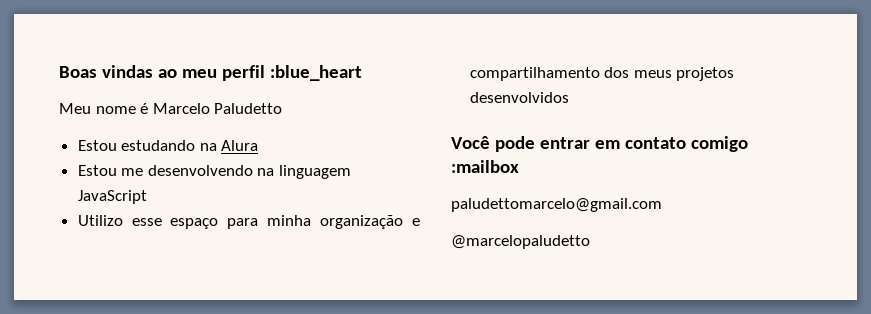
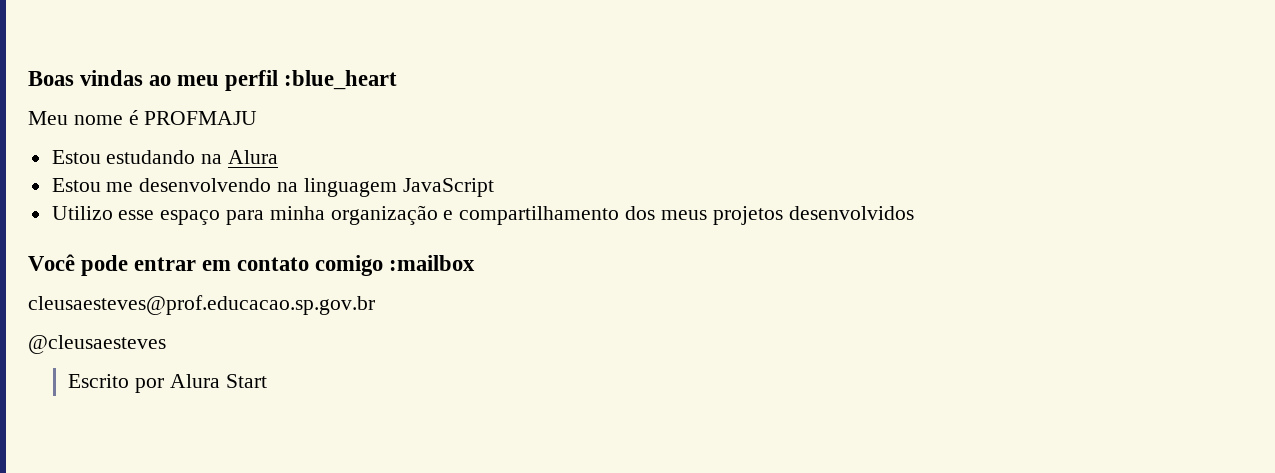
- Meu nome é Marcelo Paludetto
+ Meu nome é PROFMAJU
- paludettomarcelo@gmail.com
- @marcelopaludetto
+ cleusaesteves@prof.educacao.sp.gov.br
+ @cleusaesteves
+ Escrito por Alura Start

